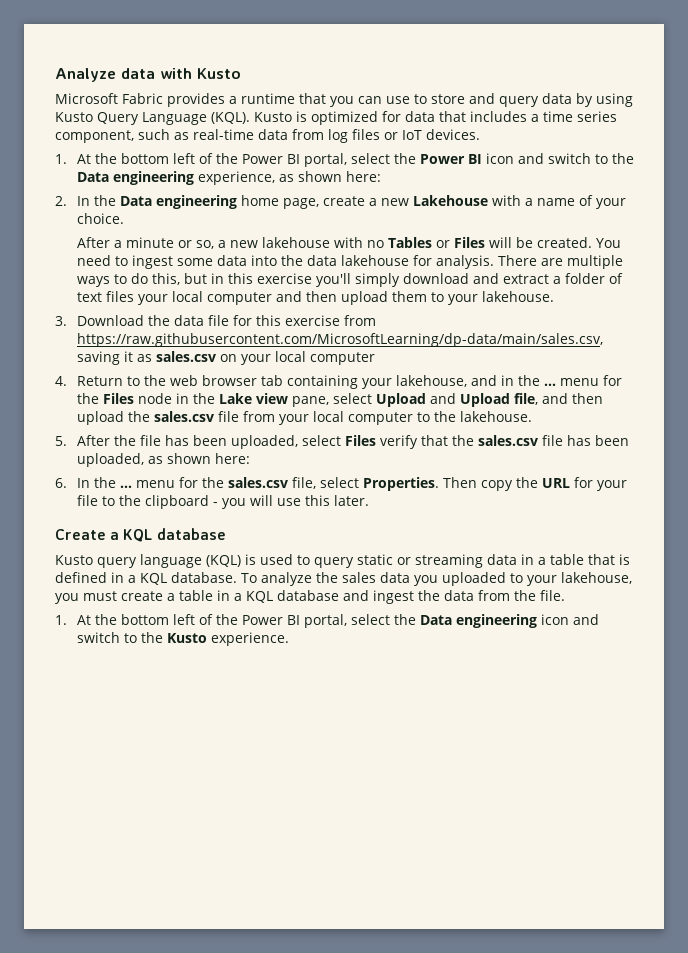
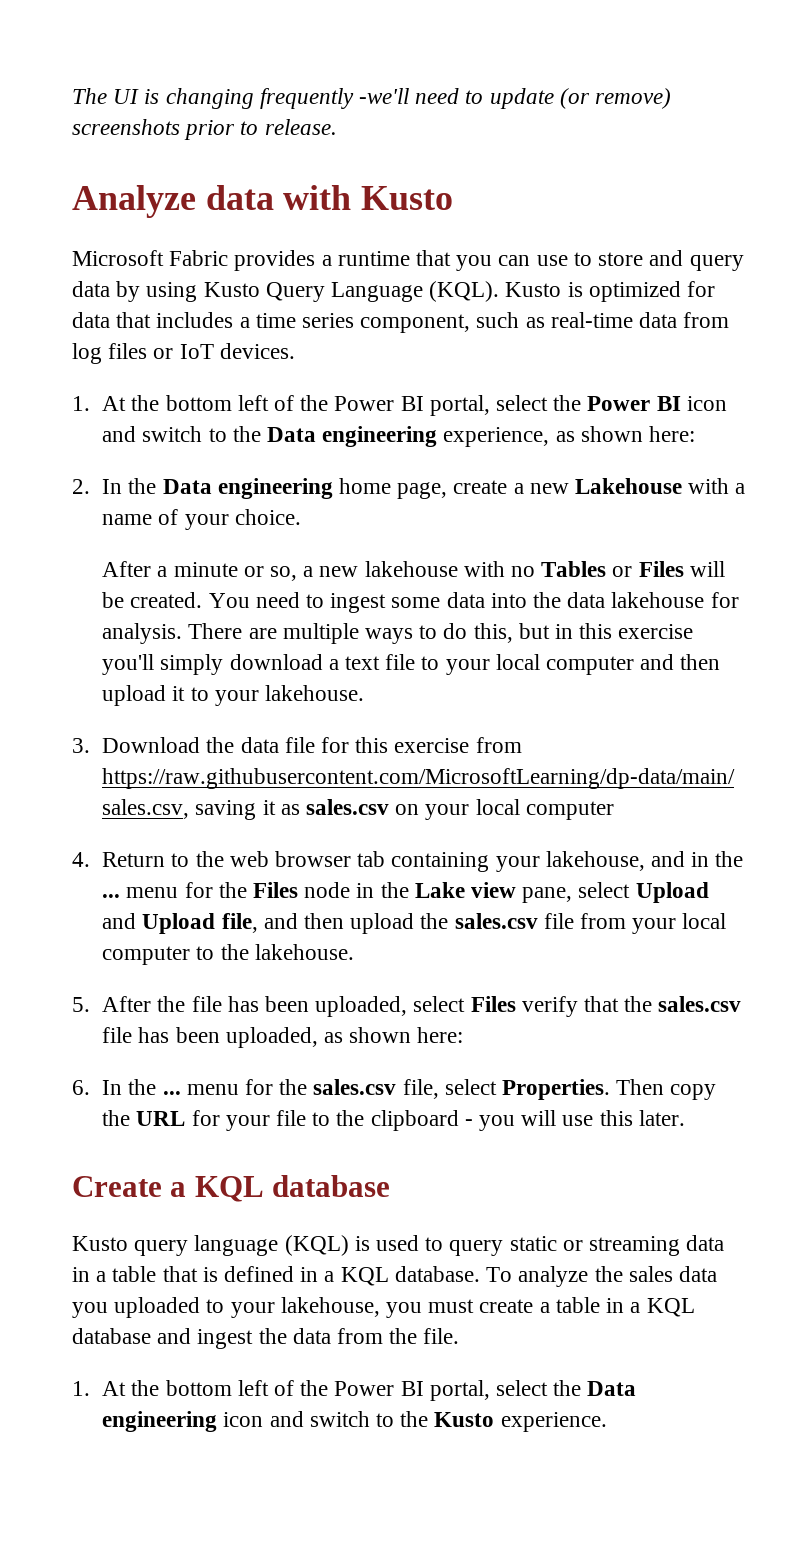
+ The UI is changing frequently -we'll need to update (or remove) screenshots prior to release.
- There are multiple ways to do this, but in this exercise you'll simply download and extract a folder of text files your local computer and then upload them to your lakehouse.
+ There are multiple ways to do this, but in this exercise you'll simply download a text file to your local computer and then upload it to your lakehouse.

